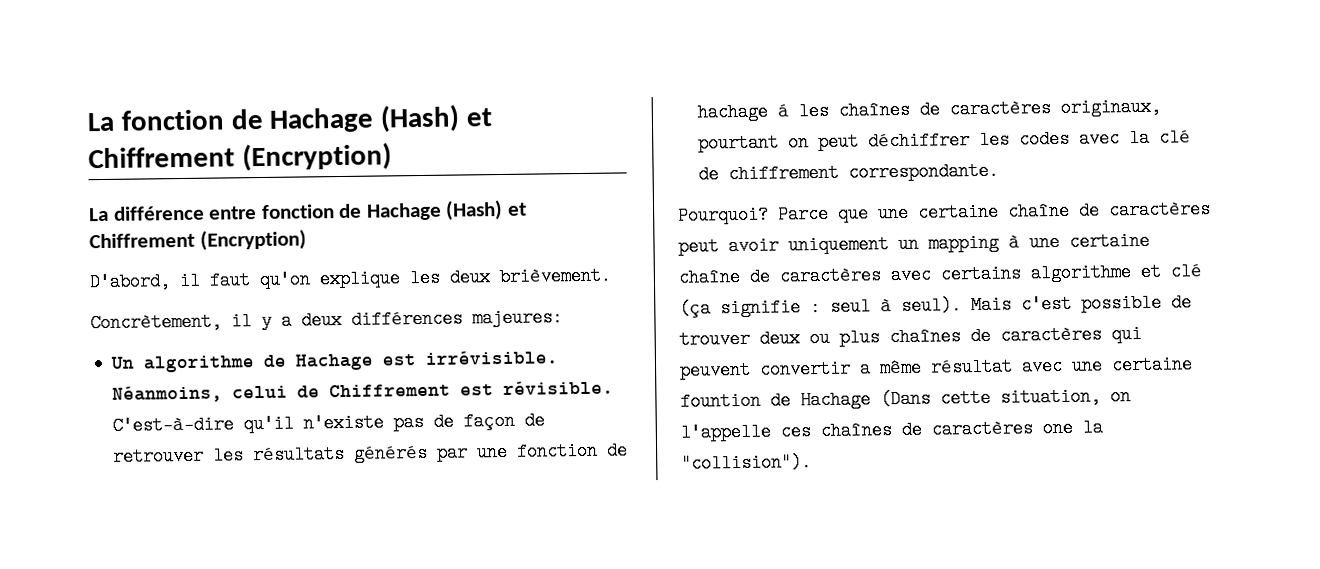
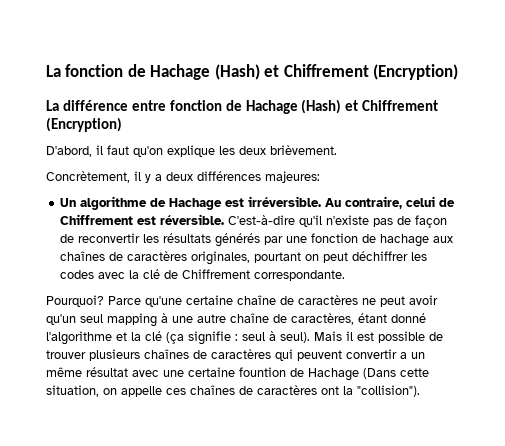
- Un algorithme de Hachage est irrévisible. Néanmoins, celui de Chiffrement est révisible.
+ Un algorithme de Hachage est irréversible. Au contraire, celui de Chiffrement est réversible.
- C'est-à-dire qu'il n'existe pas de façon de retrouver les résultats générés par une fonction de hachage á les chaînes de caractères originaux, pourtant on peut déchiffrer les codes avec la clé de chiffrement correspondante.
+ C'est-à-dire qu'il n'existe pas de façon de reconvertir les résultats générés par une fonction de hachage aux chaînes de caractères originales, pourtant on peut déchiffrer les codes avec la clé de Chiffrement correspondante.
- Parce que une certaine chaîne de caractères peut avoir uniquement un mapping à une certaine chaîne de caractères avec certains algorithme et clé (ça signifie : seul à seul).
+ Parce qu'une certaine chaîne de caractères ne peut avoir qu'un seul mapping à une autre chaîne de caractères, étant donné l'algorithme et la clé (ça signifie : seul à seul).
- Mais c'est possible de trouver deux ou plus chaînes de caractères qui peuvent convertir a même résultat avec une certaine fountion de Hachage (Dans cette situation, on l'appelle ces chaînes de caractères one la "collision").
+ Mais il est possible de trouver plusieurs chaînes de caractères qui peuvent convertir a un même résultat avec une certaine fountion de Hachage (Dans cette situation, on appelle ces chaînes de caractères ont la "collision").

